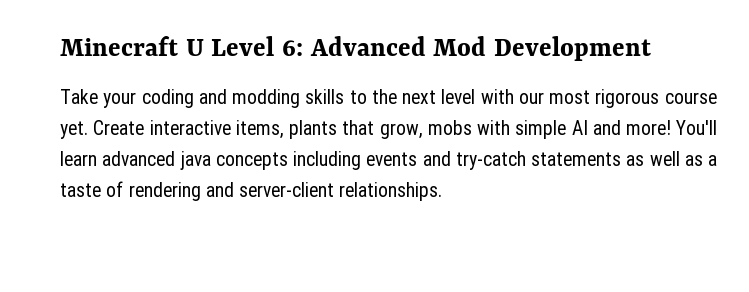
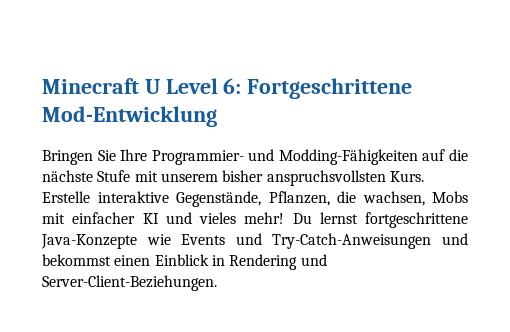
- Minecraft U Level 6: Advanced Mod Development
- Take your coding and modding skills to the next level with our most rigorous course yet. Create interactive items, plants that grow, mobs with simple AI and more! You'll learn advanced java concepts including events and try-catch statements as well as a taste of rendering and server-client relationships.
+ Minecraft U Level 6: Fortgeschrittene Mod-Entwicklung
+ Bringen Sie Ihre Programmier- und Modding-Fähigkeiten auf die nächste Stufe mit unserem bisher anspruchsvollsten Kurs. Erstelle interaktive Gegenstände, Pflanzen, die wachsen, Mobs mit einfacher KI und vieles mehr! Du lernst fortgeschrittene Java-Konzepte wie Events und Try-Catch-Anweisungen und bekommst einen Einblick in Rendering und Server-Client-Beziehungen.

